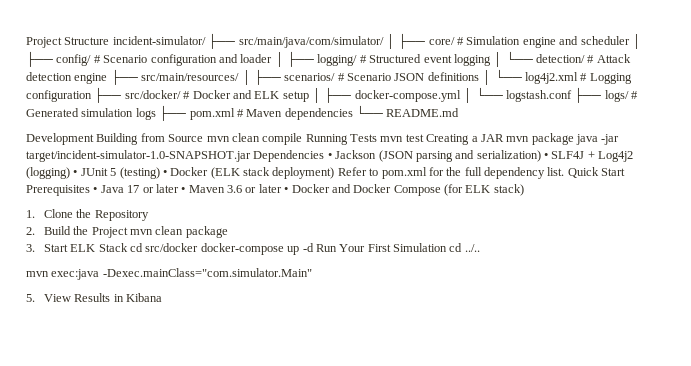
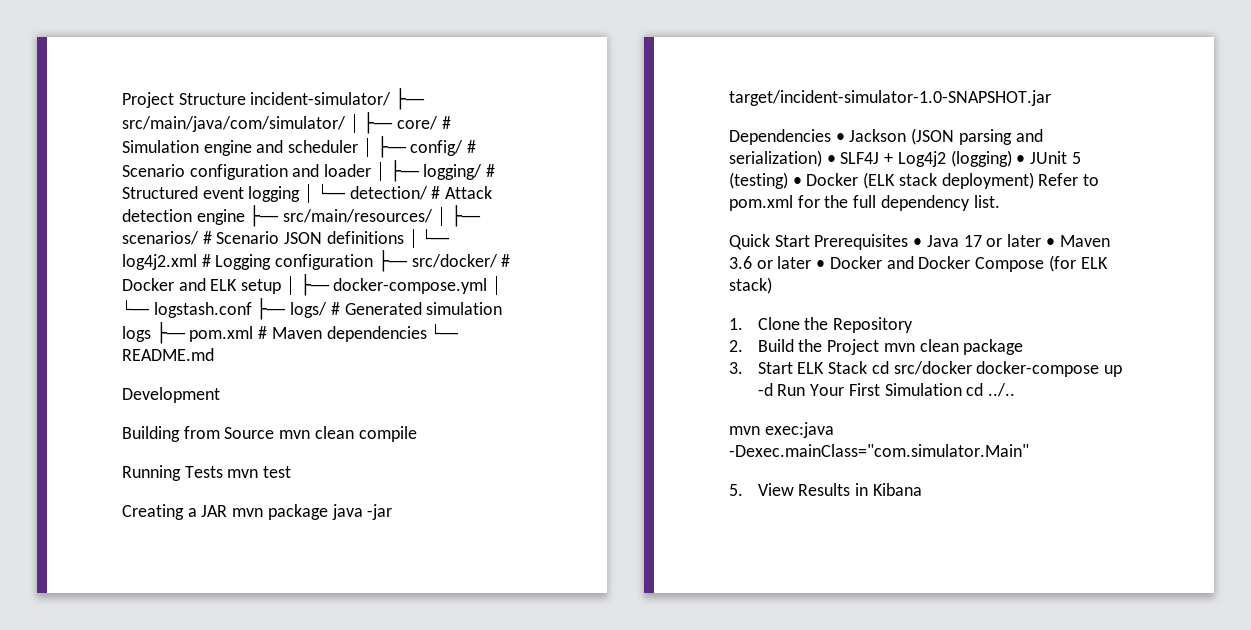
- Development Building from Source mvn clean compile Running Tests mvn test Creating a JAR mvn package java -jar target/incident-simulator-1.0-SNAPSHOT.jar Dependencies • Jackson (JSON parsing and serialization) • SLF4J + Log4j2 (logging) • JUnit 5 (testing) • Docker (ELK stack deployment) Refer to pom.xml for the full dependency list. Quick Start Prerequisites • Java 17 or later • Maven 3.6 or later • Docker and Docker Compose (for ELK stack)
+ Development
+ Building from Source mvn clean compile
+ Running Tests mvn test
+ Creating a JAR mvn package java -jar target/incident-simulator-1.0-SNAPSHOT.jar
+ Dependencies • Jackson (JSON parsing and serialization) • SLF4J + Log4j2 (logging) • JUnit 5 (testing) • Docker (ELK stack deployment) Refer to pom.xml for the full dependency list.
+ Quick Start Prerequisites • Java 17 or later • Maven 3.6 or later • Docker and Docker Compose (for ELK stack)

